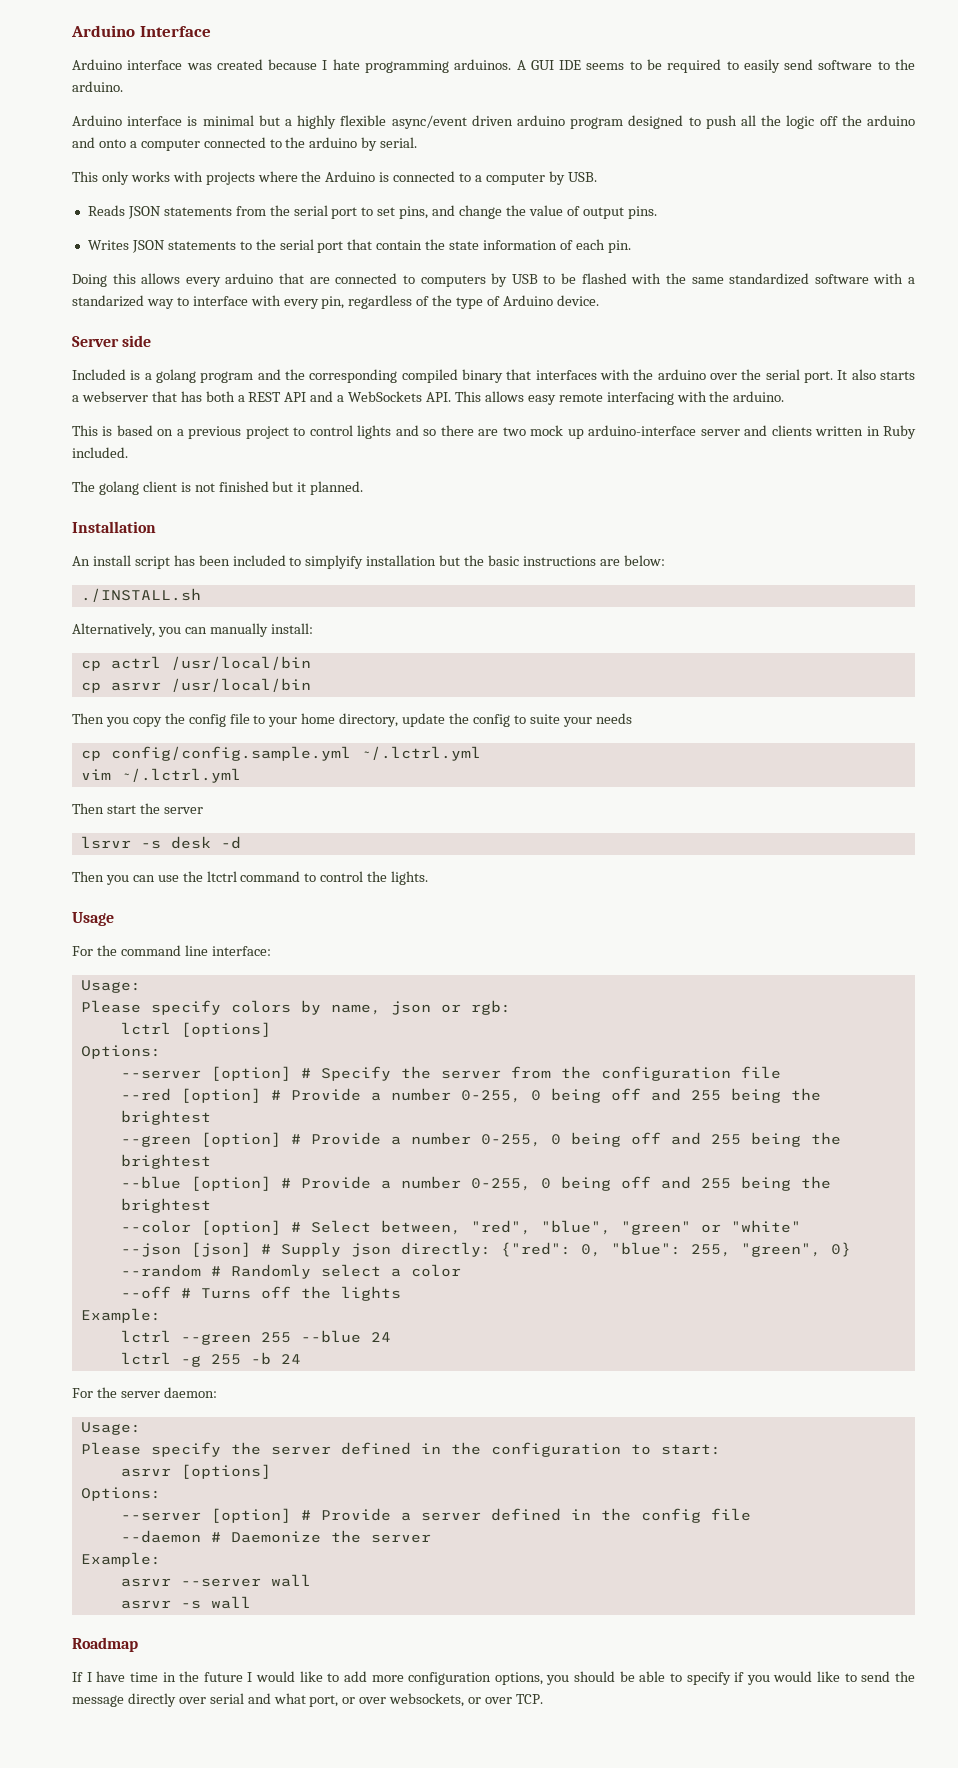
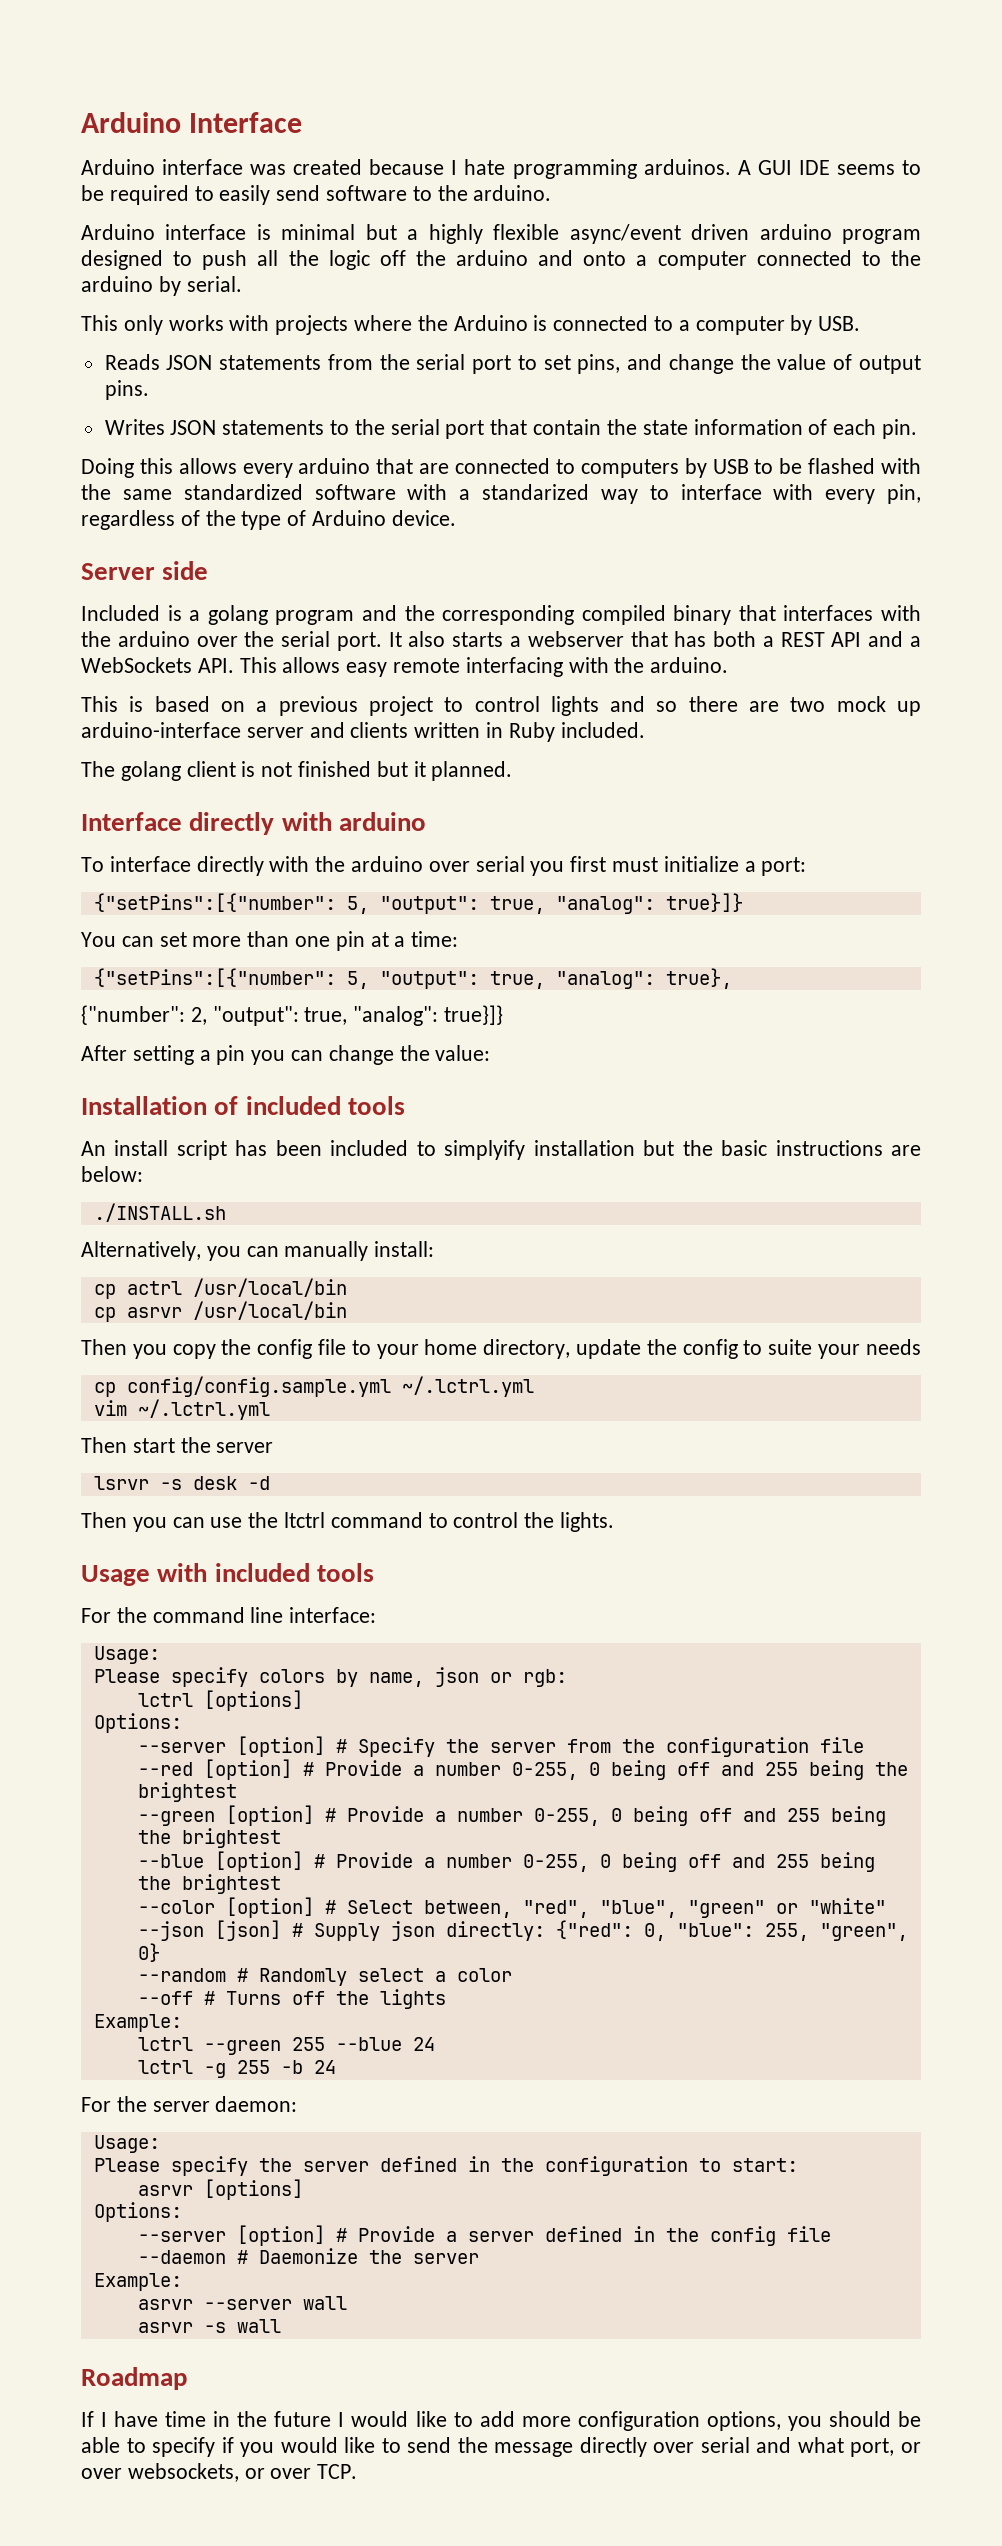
- Installation
+ Interface directly with arduino
+ To interface directly with the arduino over serial you first must initialize a port:
+ {"setPins":[{"number": 5, "output": true, "analog": true}]}
+ You can set more than one pin at a time:
+ {"setPins":[{"number": 5, "output": true, "analog": true},
+ {"number": 2, "output": true, "analog": true}]}
+ After setting a pin you can change the value:
+ Installation of included tools
- Usage
+ Usage with included tools

